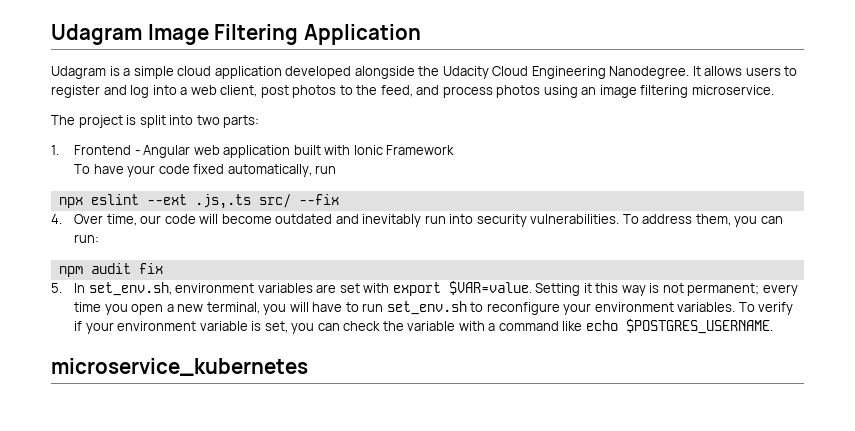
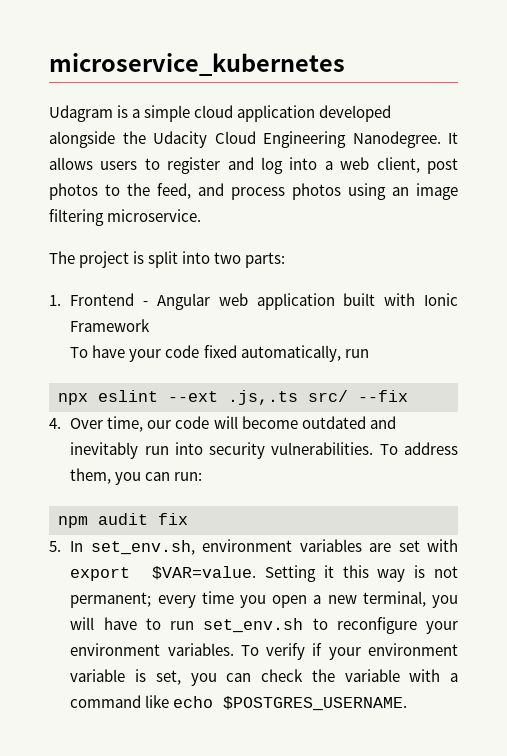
- Udagram Image Filtering Application
+ microservice_kubernetes
- microservice_kubernetes

